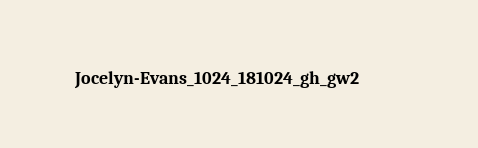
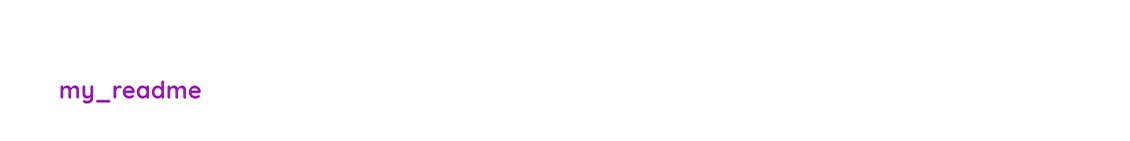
- Jocelyn-Evans_1024_181024_gh_gw2
+ my_readme

